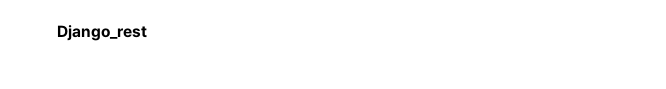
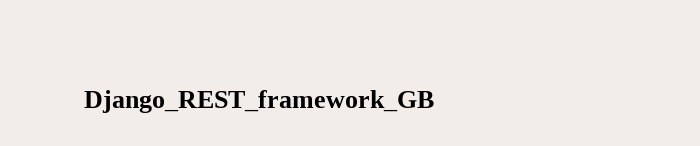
- Django_rest
+ Django_REST_framework_GB

